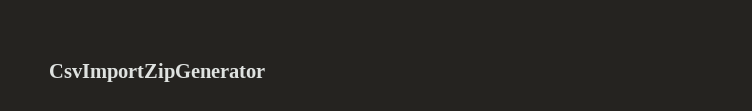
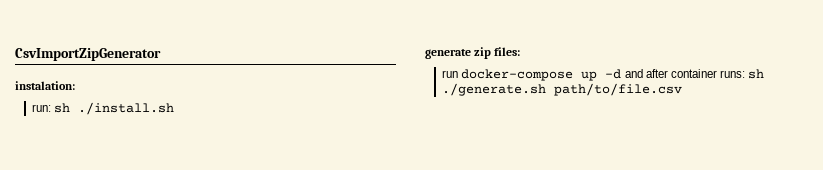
+ instalation:
+ run: sh ./install.sh
+ generate zip files:
+ run docker-compose up -d and after container runs: sh ./generate.sh path/to/file.csv

